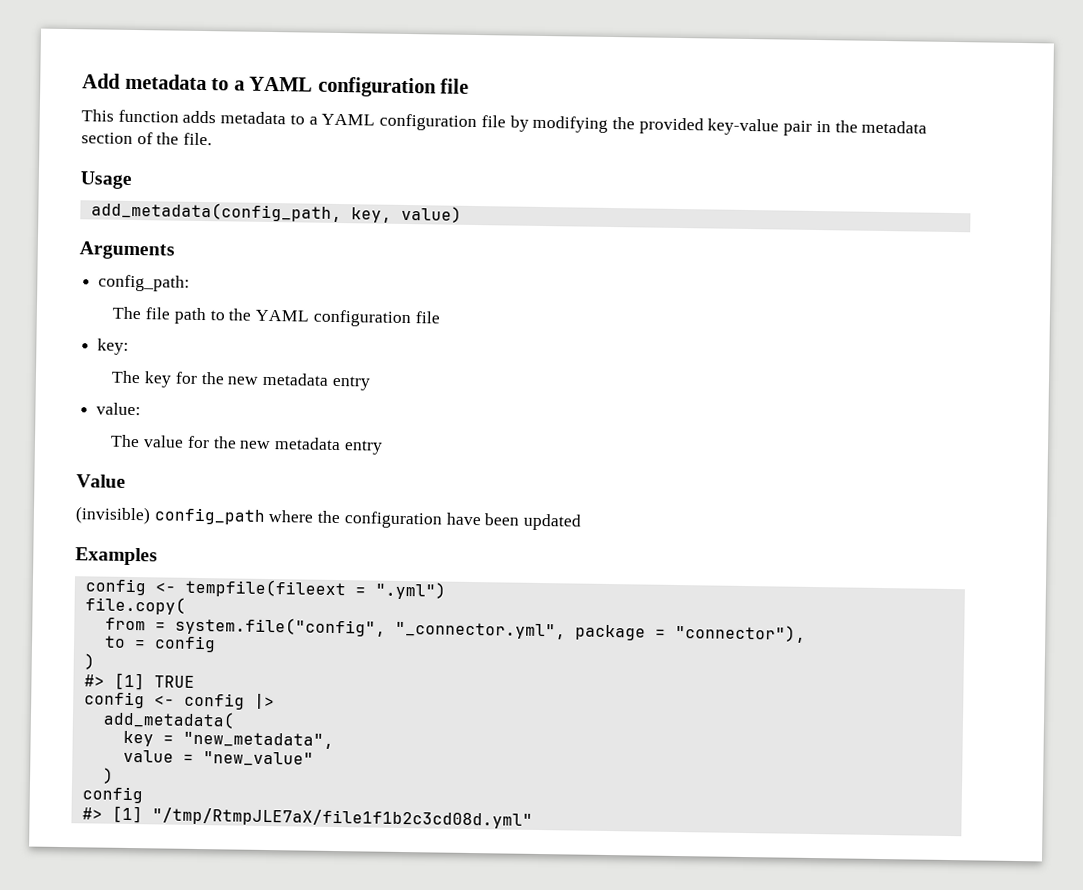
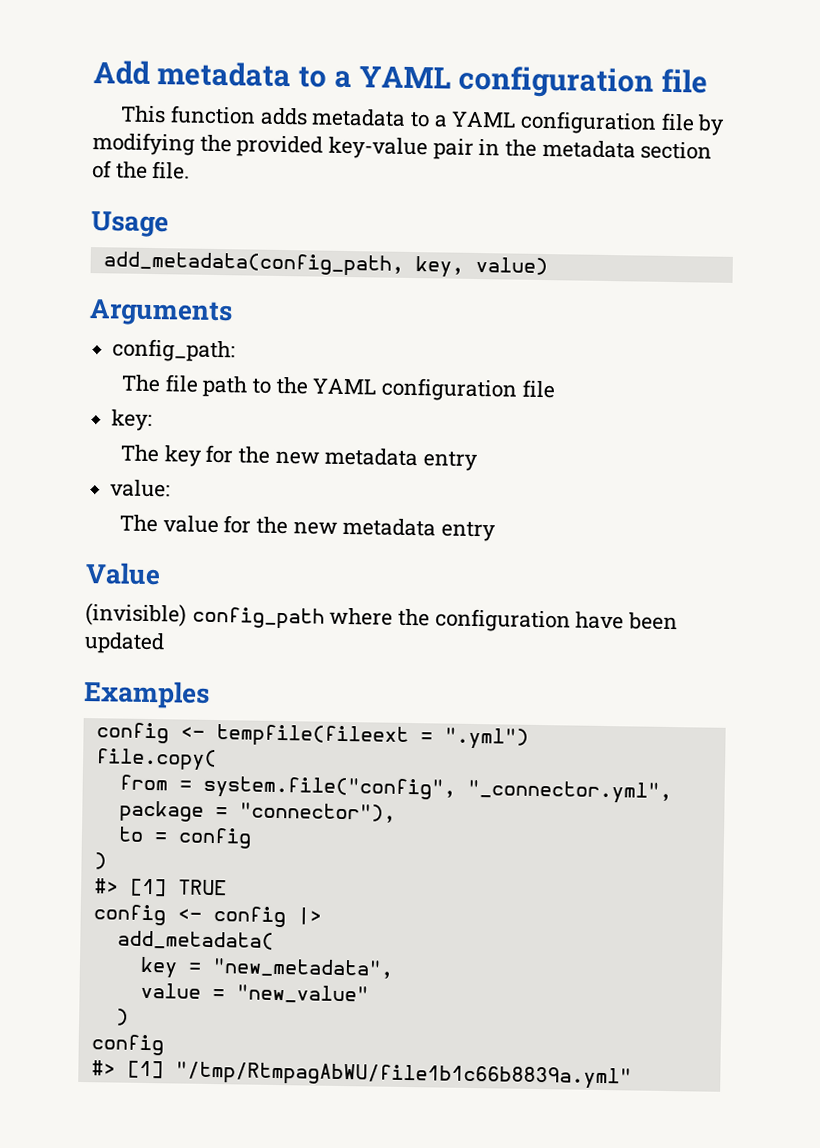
- #> [1] "/tmp/RtmpJLE7aX/file1f1b2c3cd08d.yml"
+ #> [1] "/tmp/RtmpagAbWU/file1b1c66b8839a.yml"

